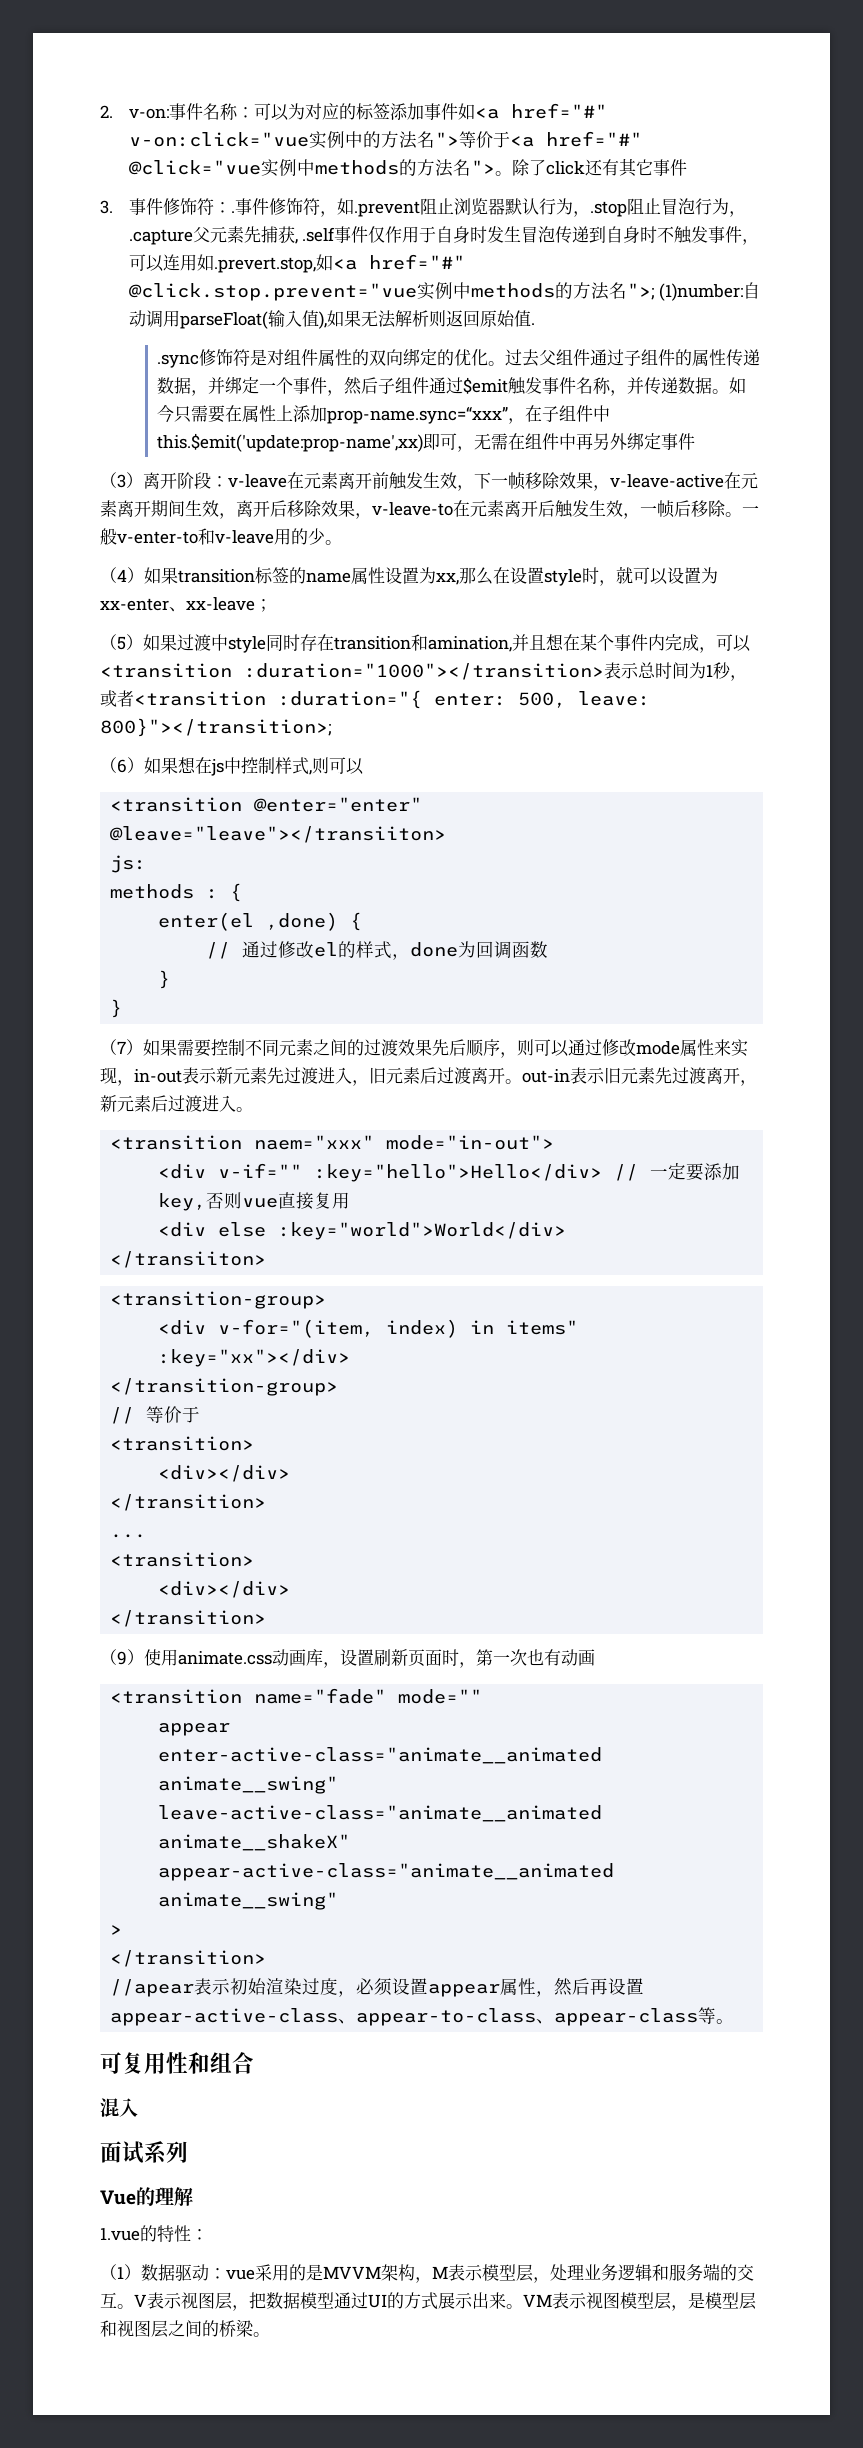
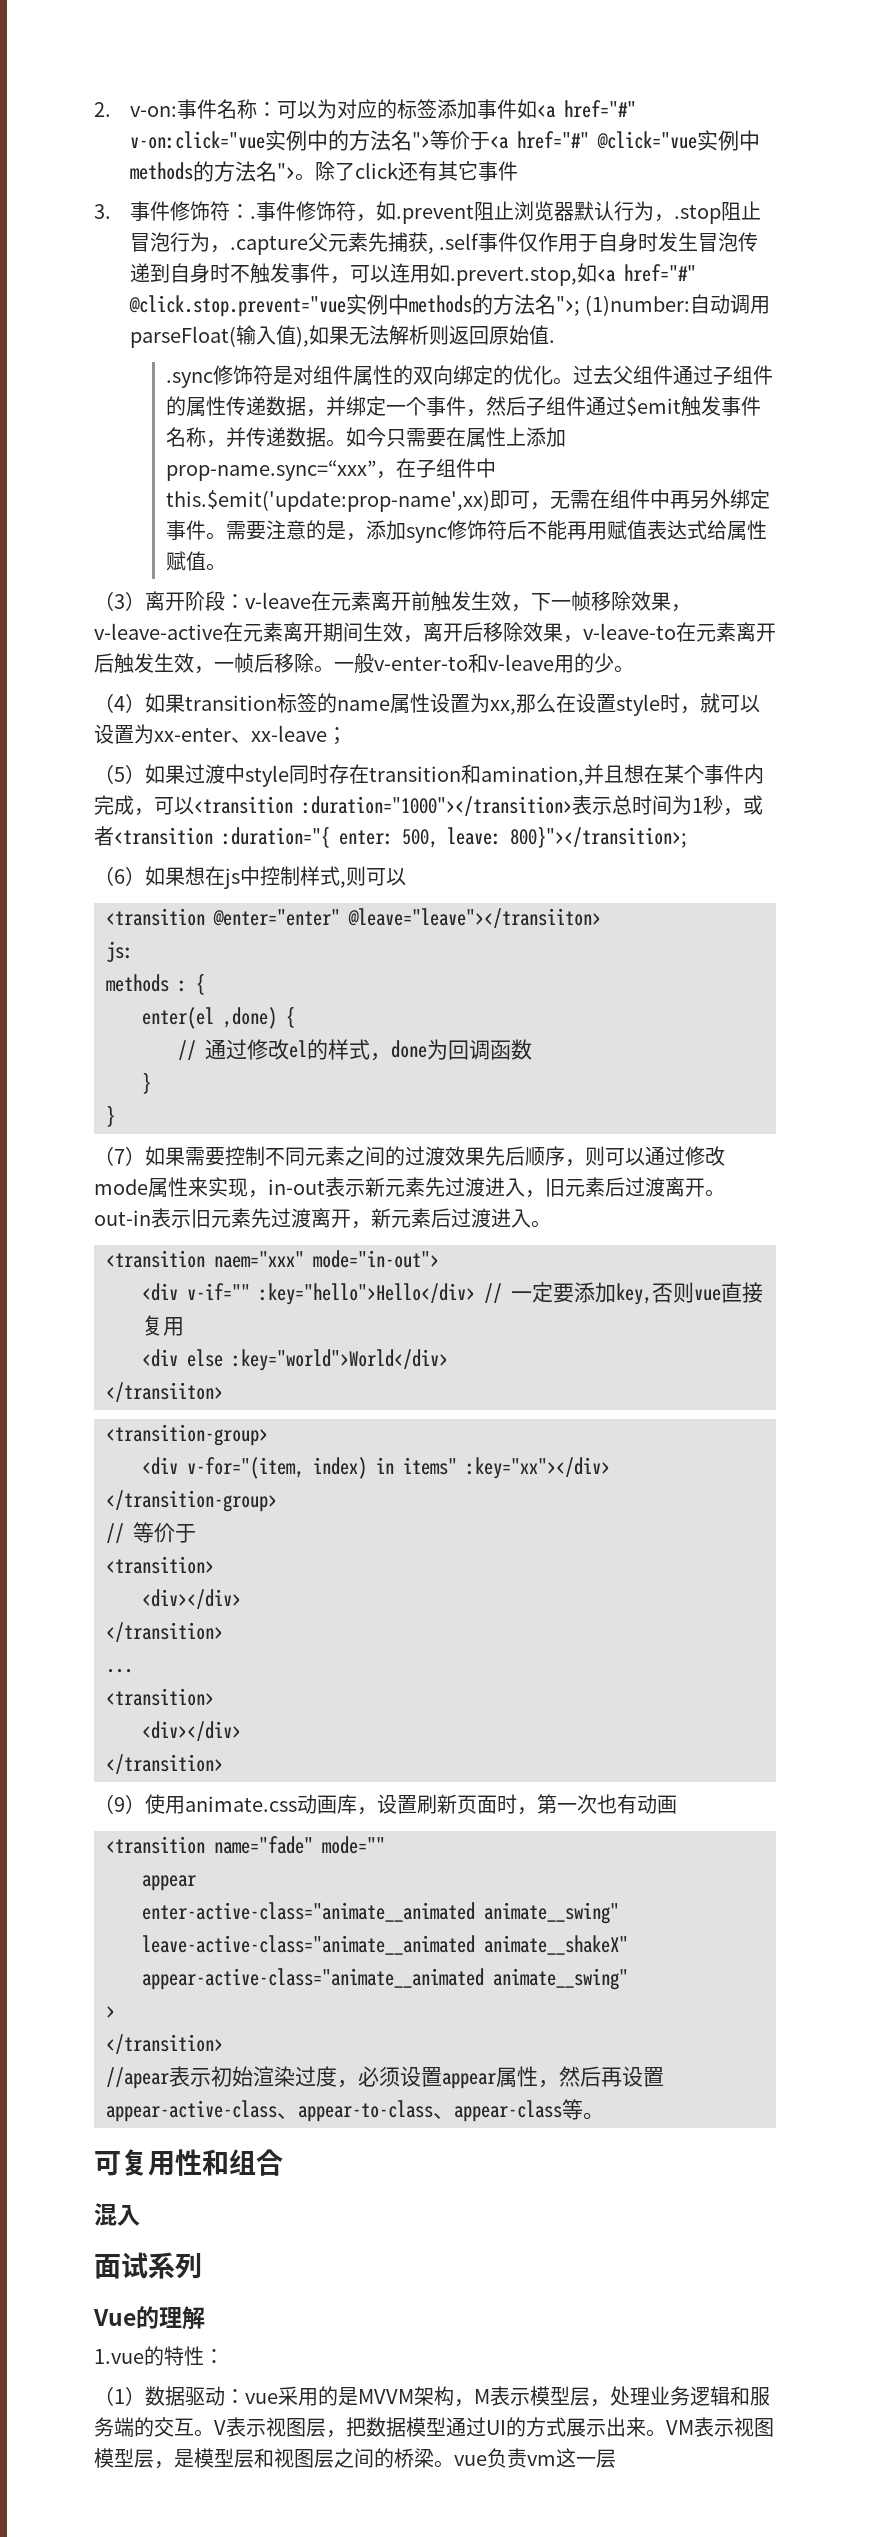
- 如今只需要在属性上添加prop-name.sync=“xxx”，在子组件中this.$emit('update:prop-name',xx)即可，无需在组件中再另外绑定事件
+ 如今只需要在属性上添加prop-name.sync=“xxx”，在子组件中this.$emit('update:prop-name',xx)即可，无需在组件中再另外绑定事件。需要注意的是，添加sync修饰符后不能再用赋值表达式给属性赋值。
- VM表示视图模型层，是模型层和视图层之间的桥梁。
+ VM表示视图模型层，是模型层和视图层之间的桥梁。vue负责vm这一层

